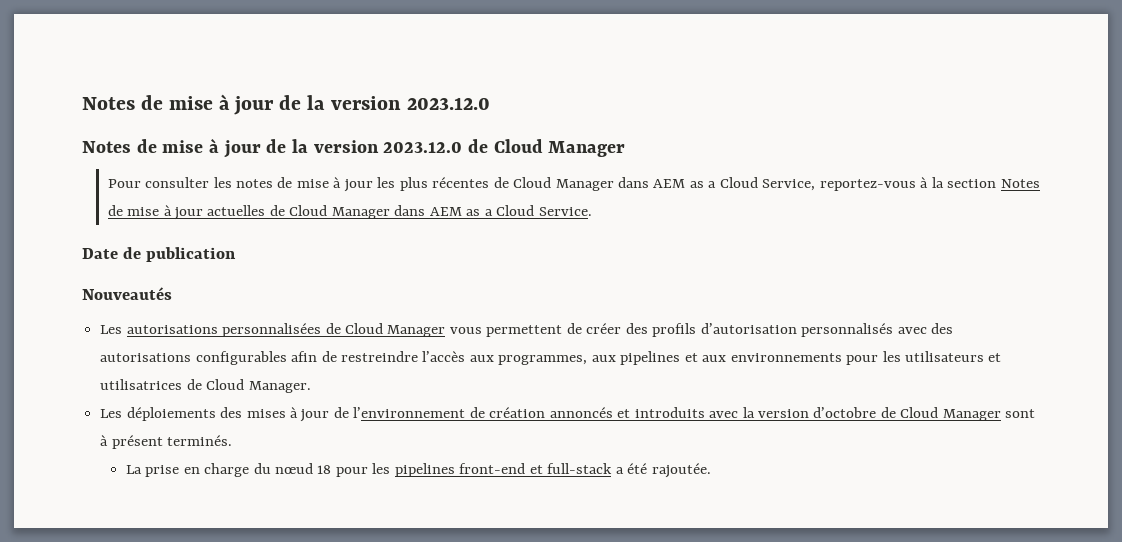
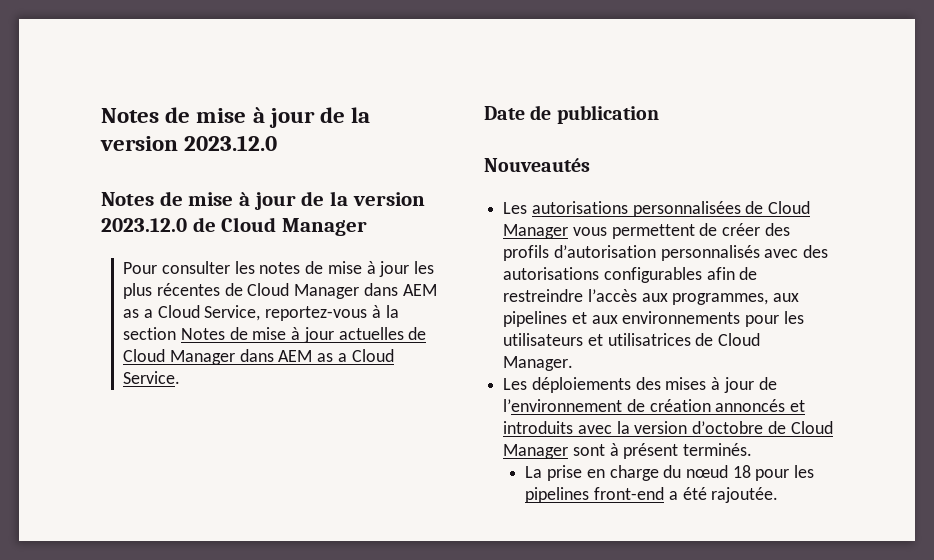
- La prise en charge du nœud 18 pour les pipelines front-end et full-stack a été rajoutée.
+ La prise en charge du nœud 18 pour les pipelines front-end a été rajoutée.

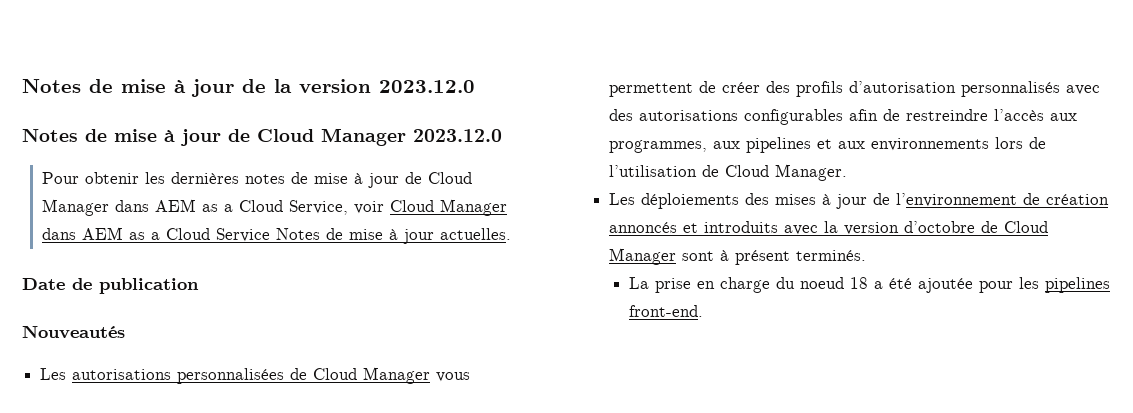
- Notes de mise à jour de la version 2023.12.0 de Cloud Manager
+ Notes de mise à jour de Cloud Manager 2023.12.0
- Pour consulter les notes de mise à jour les plus récentes de Cloud Manager dans AEM as a Cloud Service, reportez-vous à la section Notes de mise à jour actuelles de Cloud Manager dans AEM as a Cloud Service.
+ Pour obtenir les dernières notes de mise à jour de Cloud Manager dans AEM as a Cloud Service, voir Cloud Manager dans AEM as a Cloud Service Notes de mise à jour actuelles.
- Les autorisations personnalisées de Cloud Manager vous permettent de créer des profils d’autorisation personnalisés avec des autorisations configurables afin de restreindre l’accès aux programmes, aux pipelines et aux environnements pour les utilisateurs et utilisatrices de Cloud Manager.
+ Les autorisations personnalisées de Cloud Manager vous permettent de créer des profils d’autorisation personnalisés avec des autorisations configurables afin de restreindre l’accès aux programmes, aux pipelines et aux environnements lors de l’utilisation de Cloud Manager.
- La prise en charge du nœud 18 pour les pipelines front-end a été rajoutée.
+ La prise en charge du noeud 18 a été ajoutée pour les pipelines front-end.

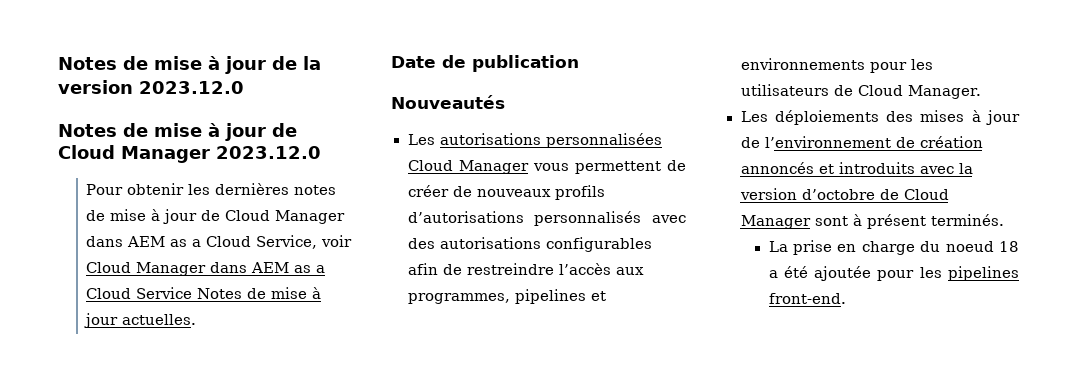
- Les autorisations personnalisées de Cloud Manager vous permettent de créer des profils d’autorisation personnalisés avec des autorisations configurables afin de restreindre l’accès aux programmes, aux pipelines et aux environnements lors de l’utilisation de Cloud Manager.
+ Les autorisations personnalisées Cloud Manager vous permettent de créer de nouveaux profils d’autorisations personnalisés avec des autorisations configurables afin de restreindre l’accès aux programmes, pipelines et environnements pour les utilisateurs de Cloud Manager.

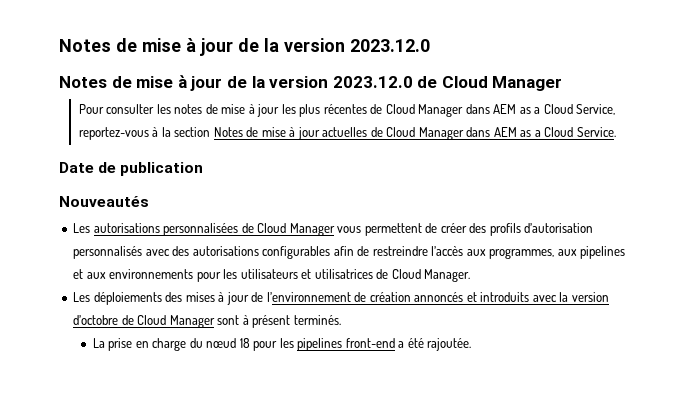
- Notes de mise à jour de Cloud Manager 2023.12.0
+ Notes de mise à jour de la version 2023.12.0 de Cloud Manager
- Pour obtenir les dernières notes de mise à jour de Cloud Manager dans AEM as a Cloud Service, voir Cloud Manager dans AEM as a Cloud Service Notes de mise à jour actuelles.
+ Pour consulter les notes de mise à jour les plus récentes de Cloud Manager dans AEM as a Cloud Service, reportez-vous à la section Notes de mise à jour actuelles de Cloud Manager dans AEM as a Cloud Service.
- Les autorisations personnalisées Cloud Manager vous permettent de créer de nouveaux profils d’autorisations personnalisés avec des autorisations configurables afin de restreindre l’accès aux programmes, pipelines et environnements pour les utilisateurs de Cloud Manager.
+ Les autorisations personnalisées de Cloud Manager vous permettent de créer des profils d’autorisation personnalisés avec des autorisations configurables afin de restreindre l’accès aux programmes, aux pipelines et aux environnements pour les utilisateurs et utilisatrices de Cloud Manager.
- La prise en charge du noeud 18 a été ajoutée pour les pipelines front-end.
+ La prise en charge du nœud 18 pour les pipelines front-end a été rajoutée.

